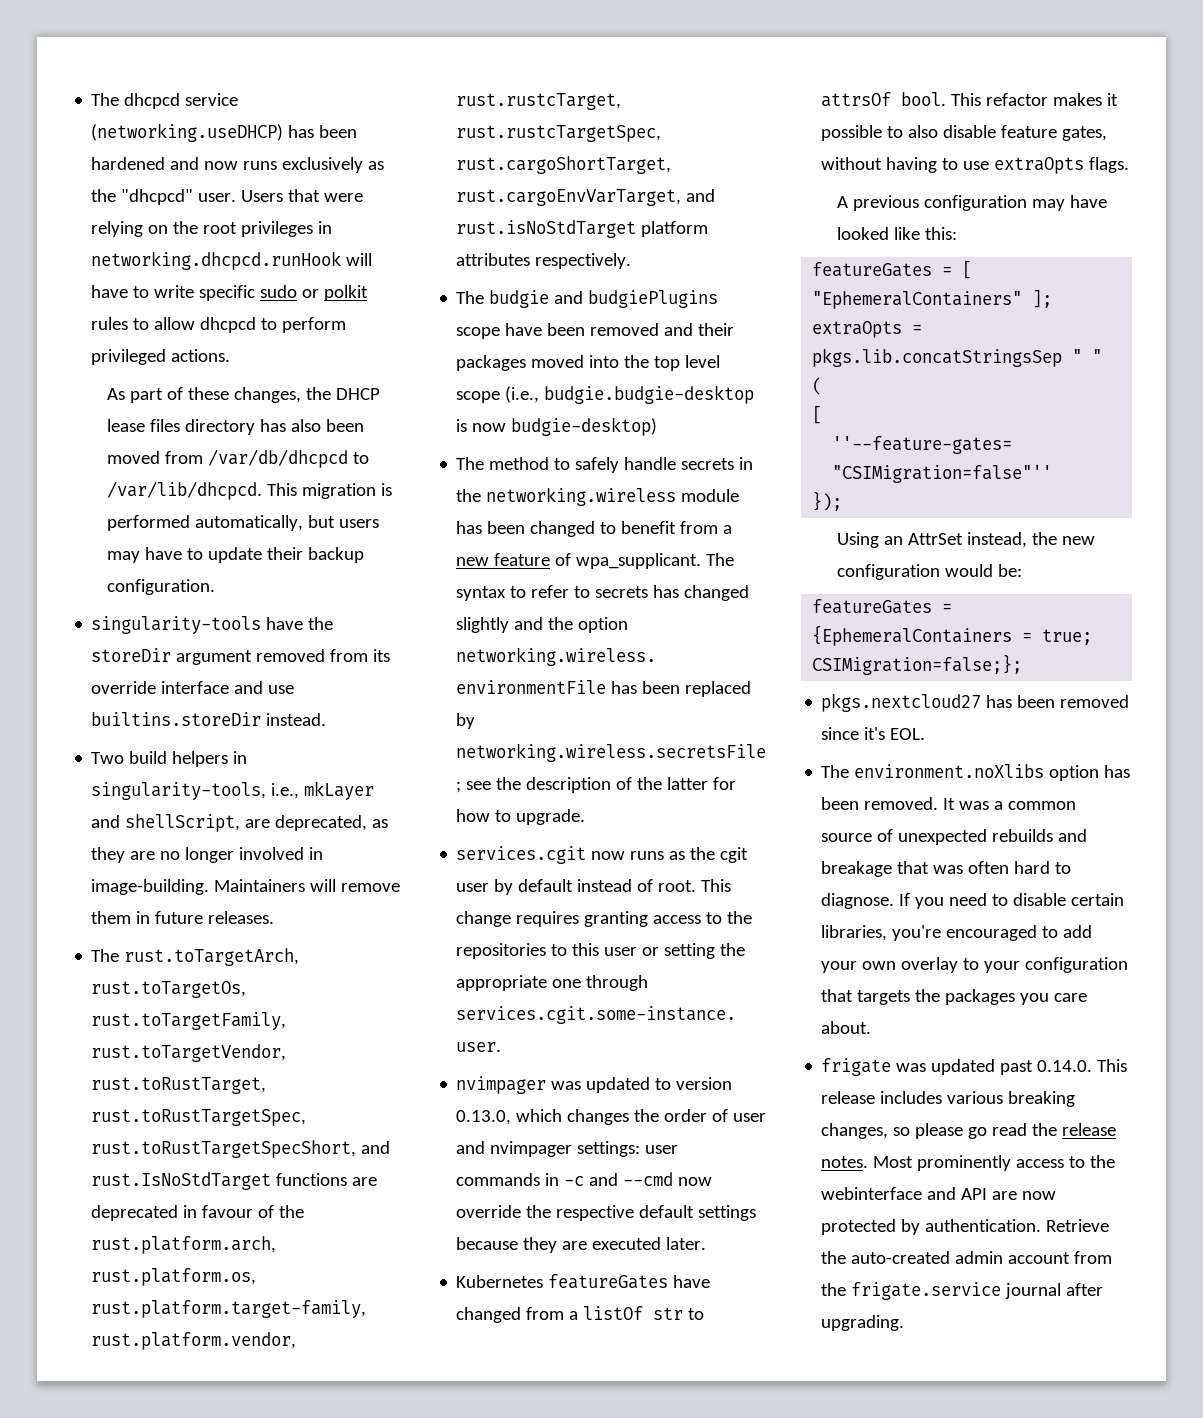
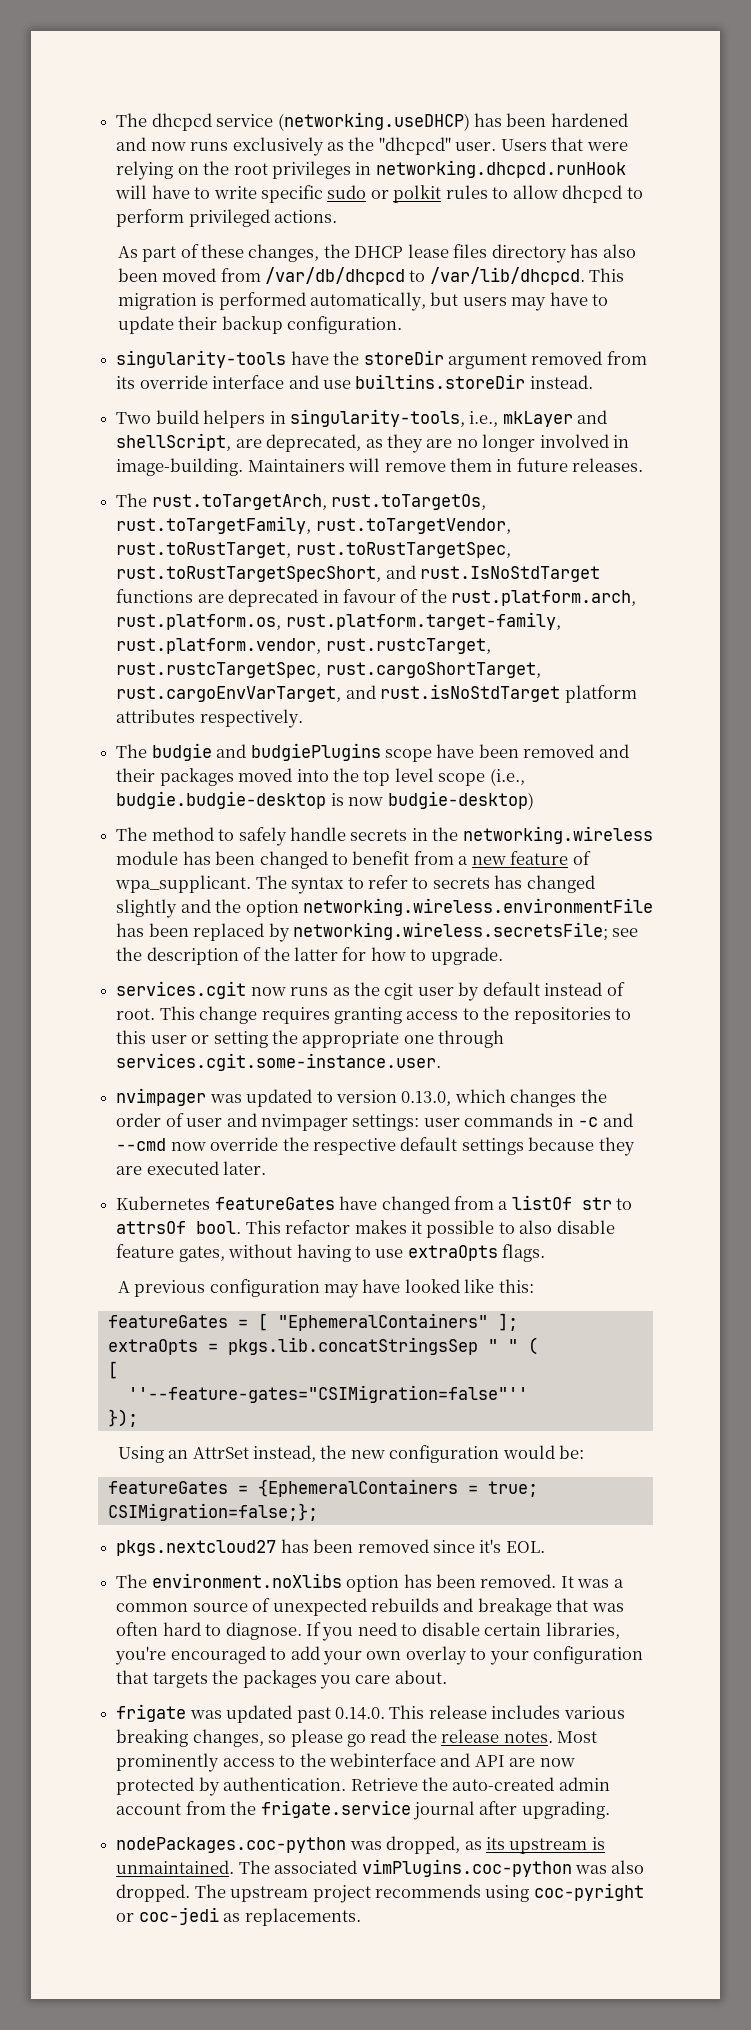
+ nodePackages.coc-python was dropped, as its upstream is unmaintained. The associated vimPlugins.coc-python was also dropped. The upstream project recommends using coc-pyright or coc-jedi as replacements.

